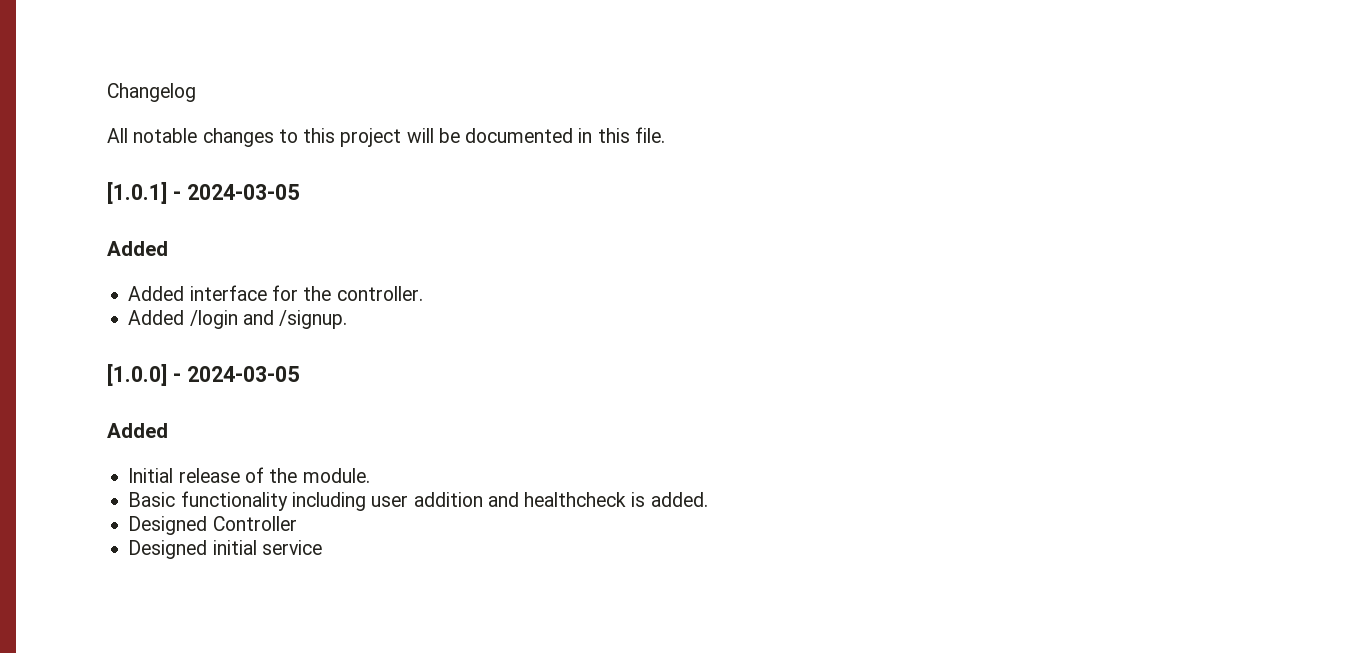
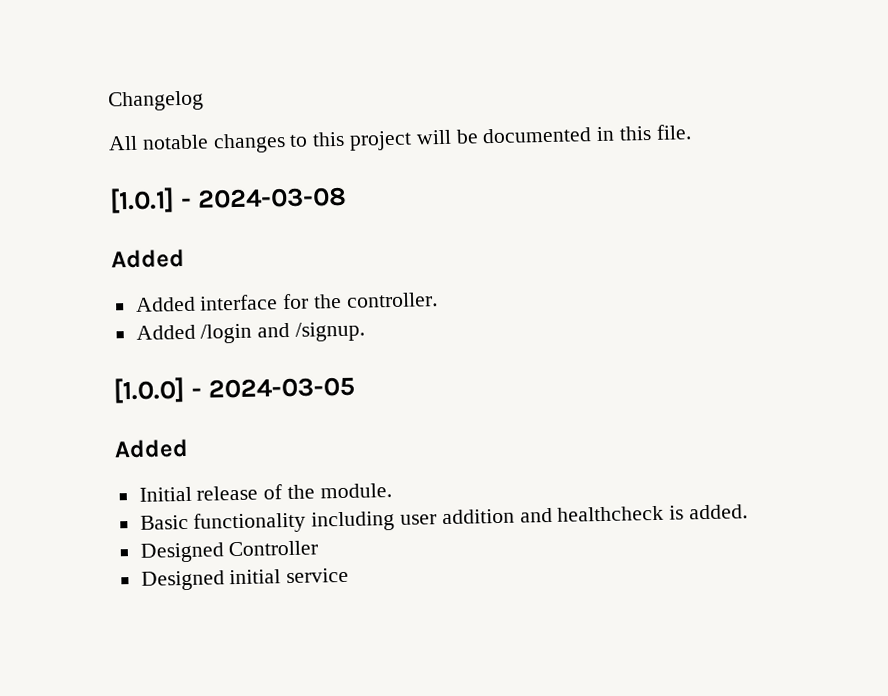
- [1.0.1] - 2024-03-05
+ [1.0.1] - 2024-03-08

